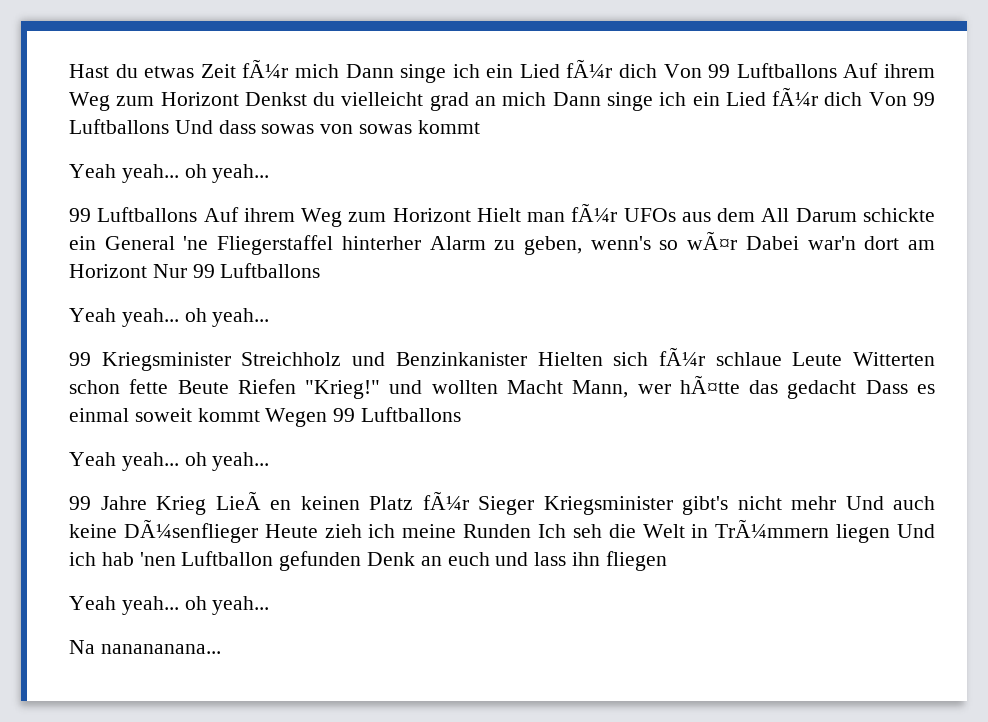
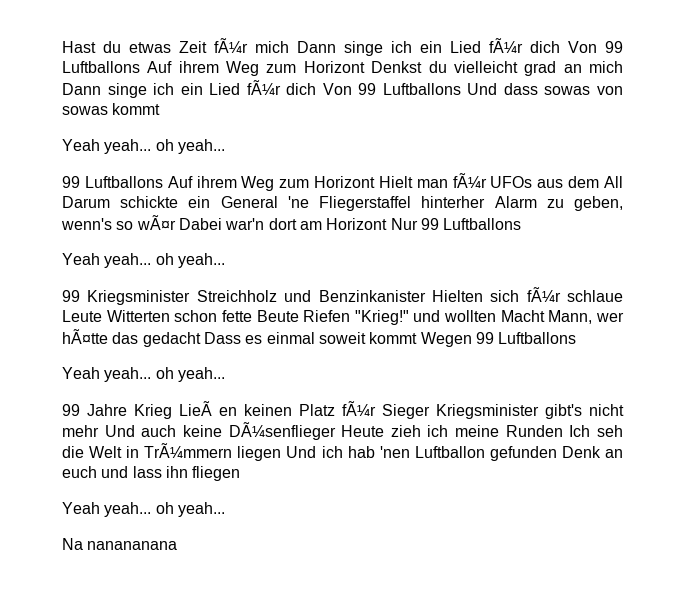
- Na nanananana...
+ Na nanananana

